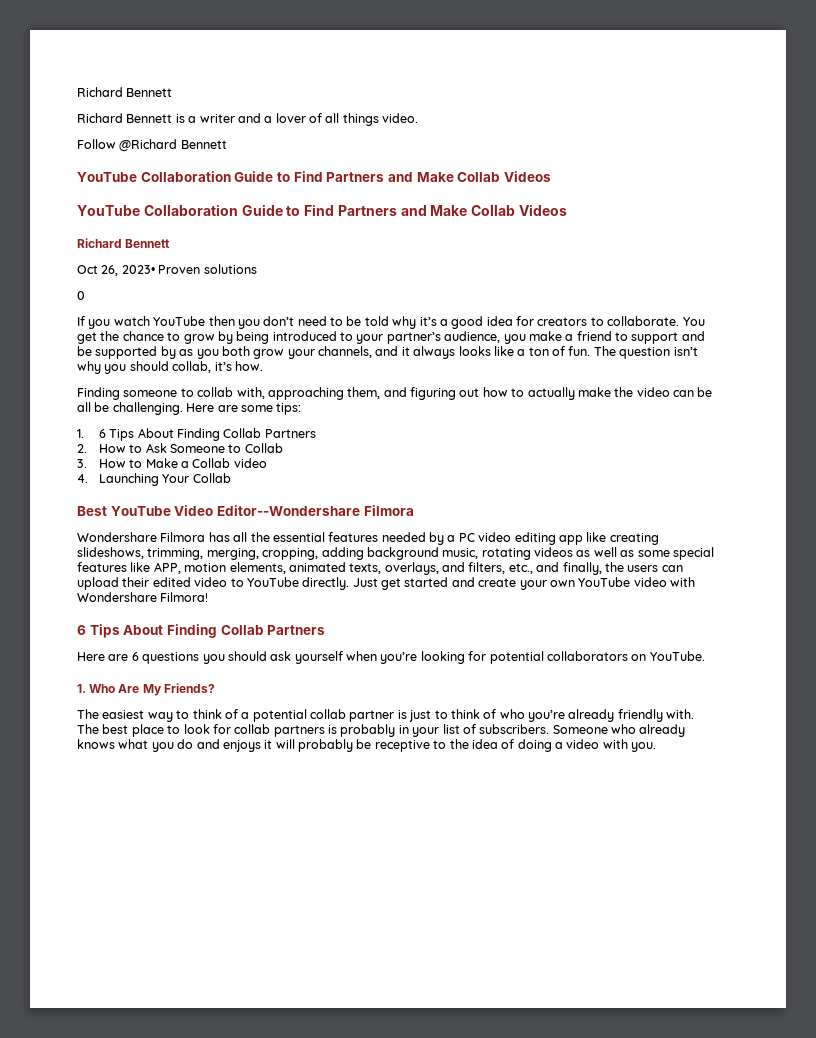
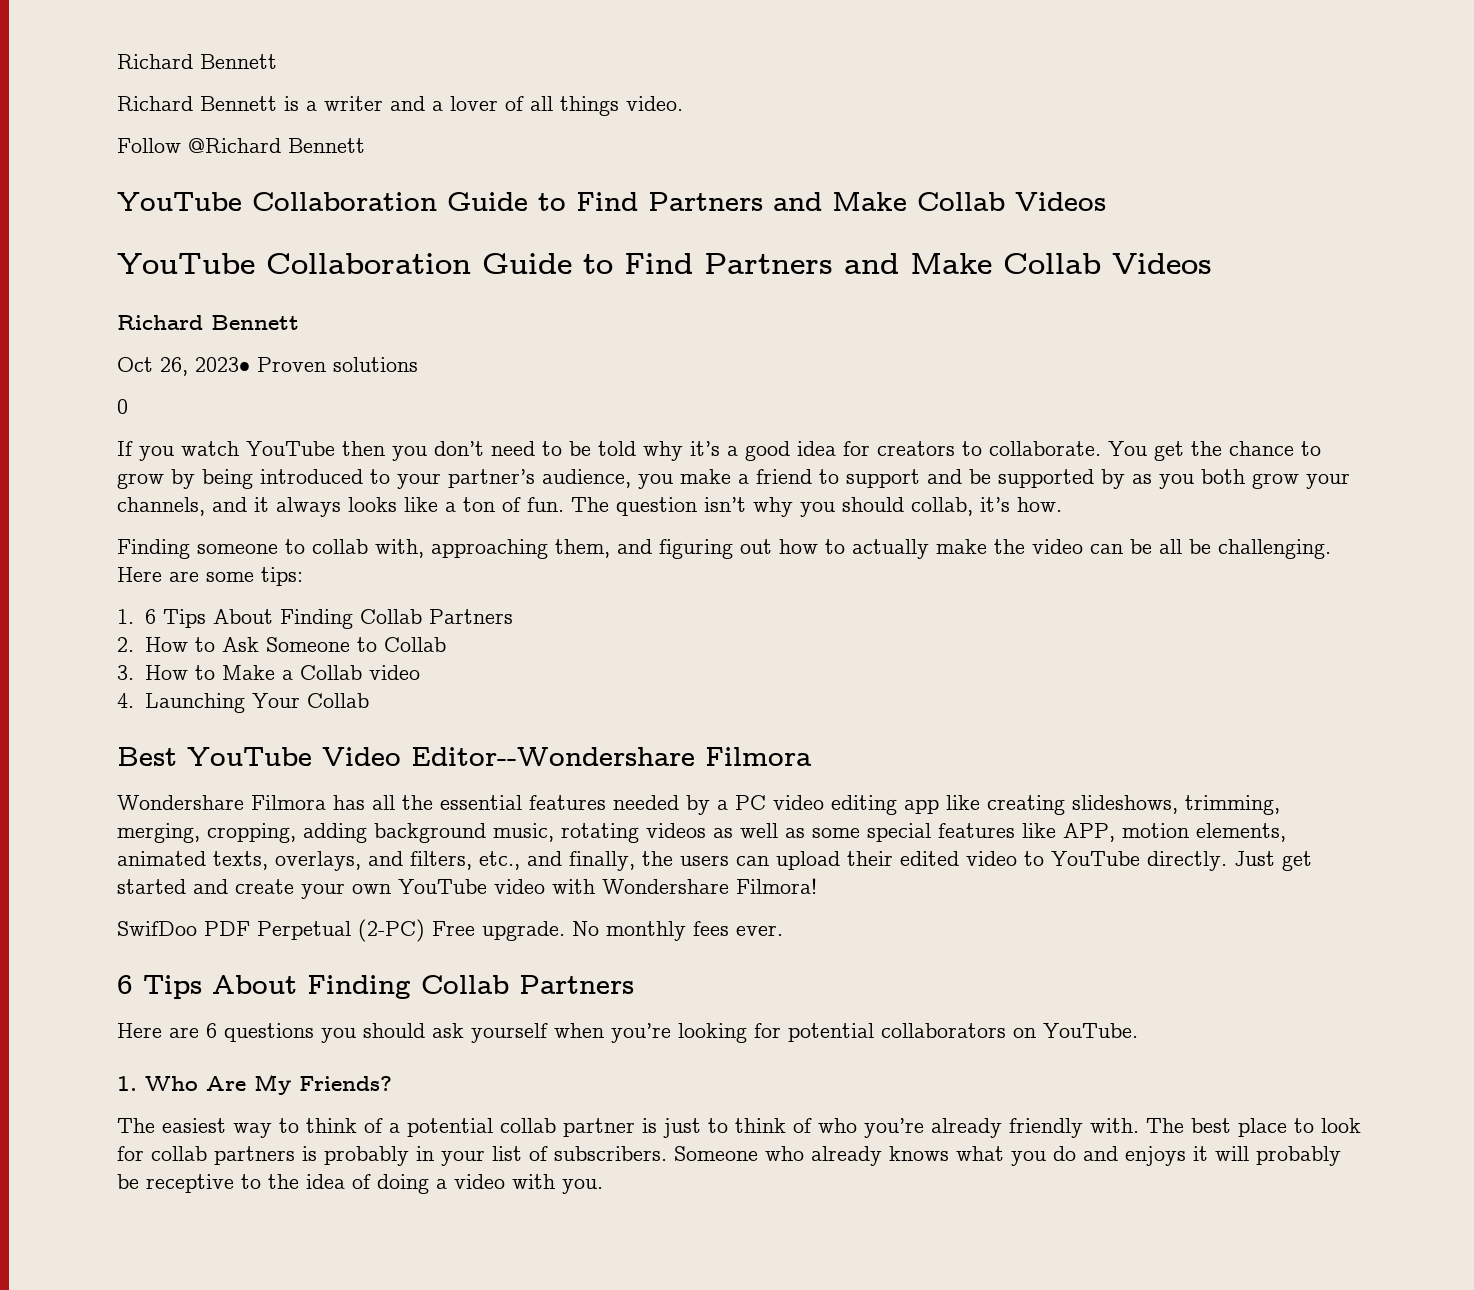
+ SwifDoo PDF Perpetual (2-PC) Free upgrade. No monthly fees ever.

